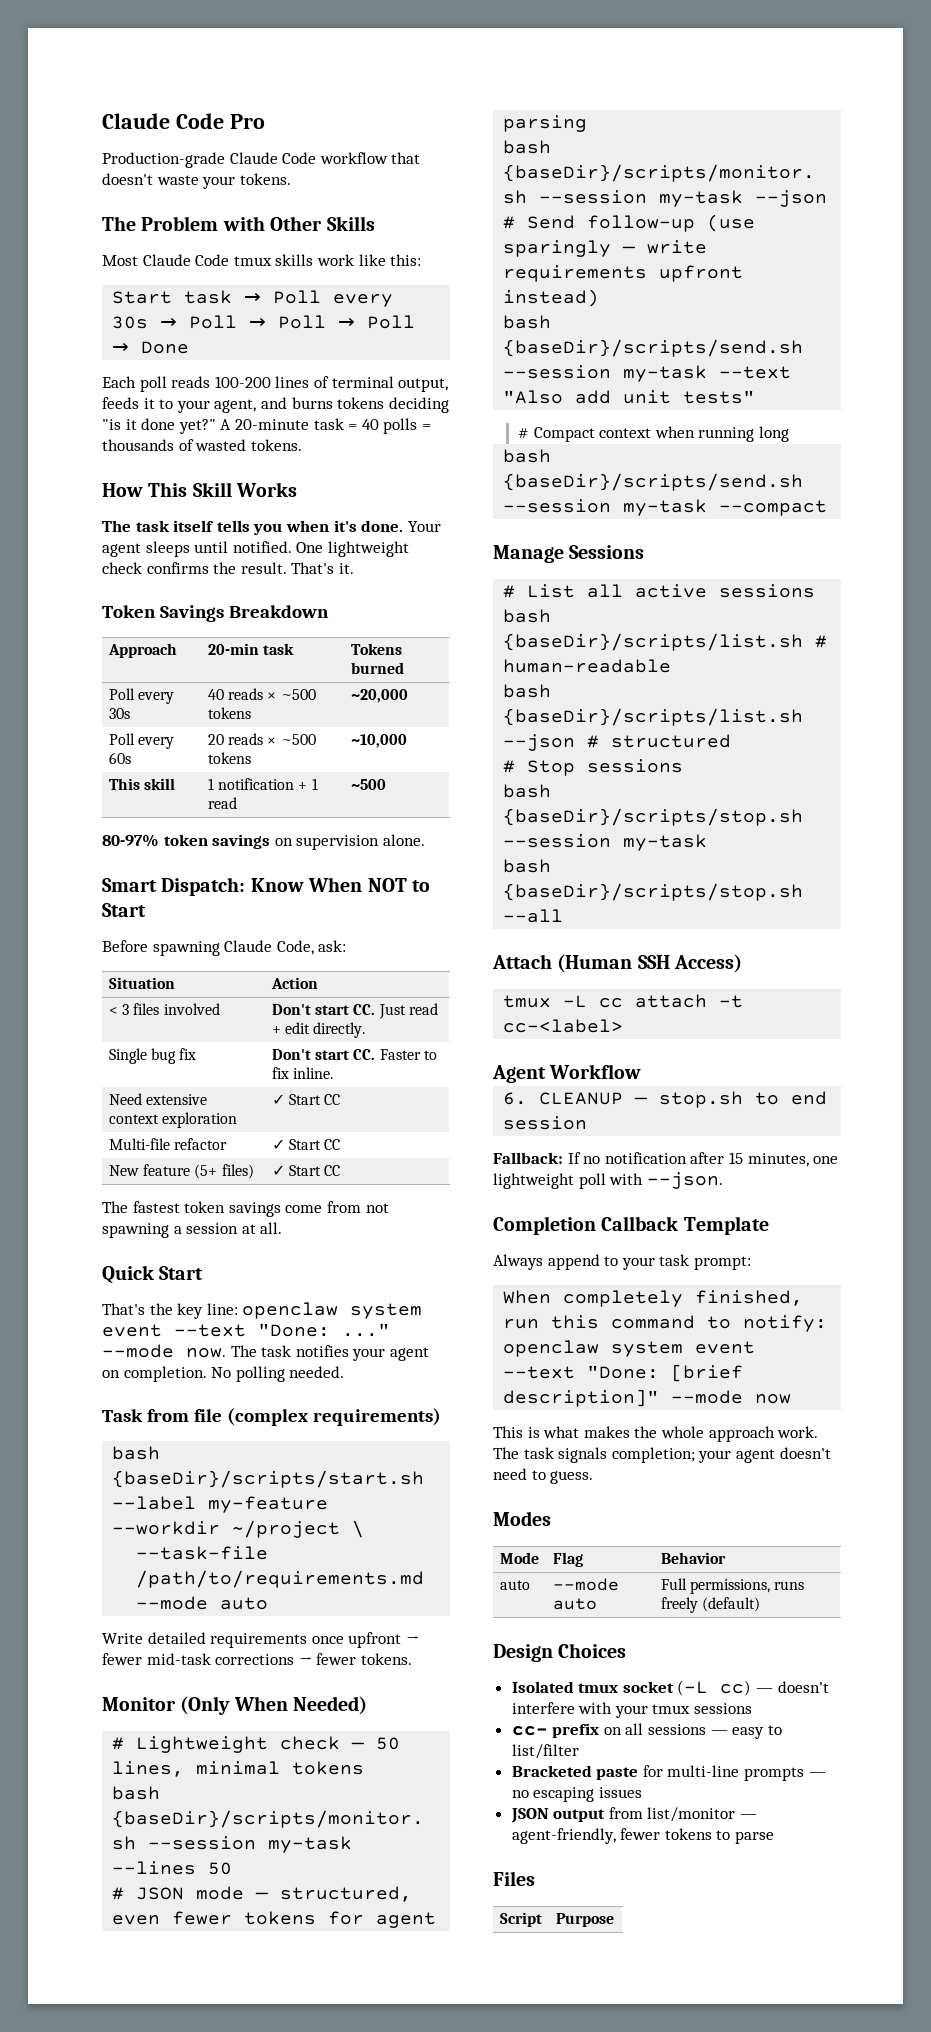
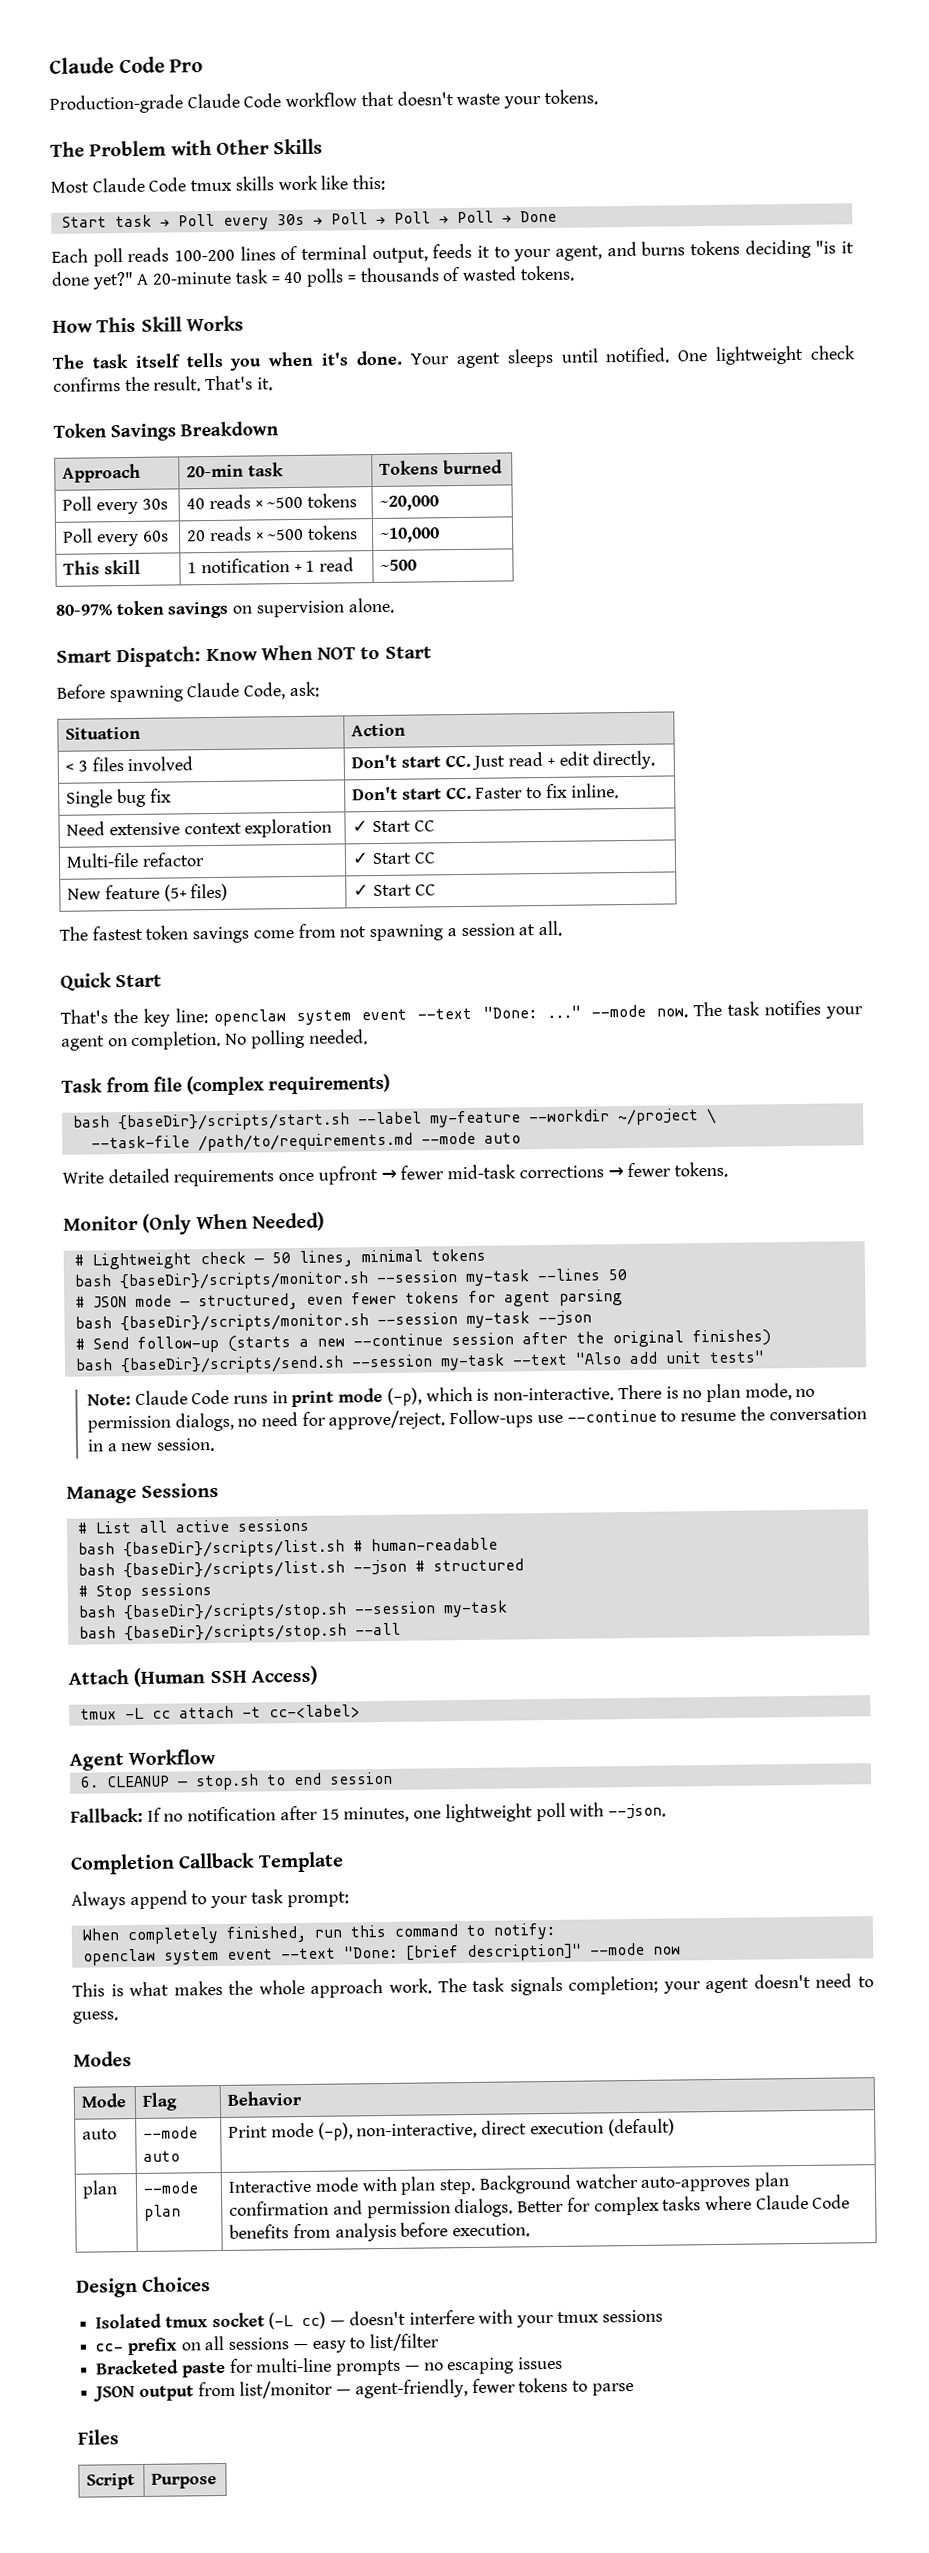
- # Send follow-up (use sparingly — write requirements upfront instead)
+ # Send follow-up (starts a new --continue session after the original finishes)
- # Compact context when running long
- bash {baseDir}/scripts/send.sh --session my-task --compact
+ Note: Claude Code runs in print mode (-p), which is non-interactive. There is no plan mode, no permission dialogs, no need for approve/reject. Follow-ups use --continue to resume the conversation in a new session.
- auto | --mode auto | Full permissions, runs freely (default)
+ auto | --mode auto | Print mode (-p), non-interactive, direct execution (default)
+ plan | --mode plan | Interactive mode with plan step. Background watcher auto-approves plan confirmation and permission dialogs. Better for complex tasks where Claude Code benefits from analysis before execution.

